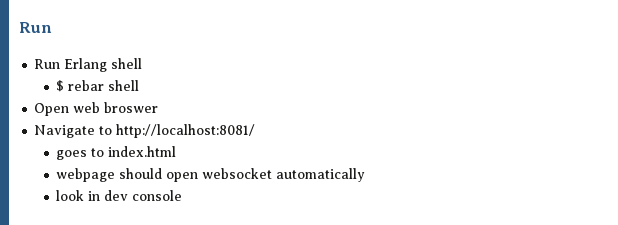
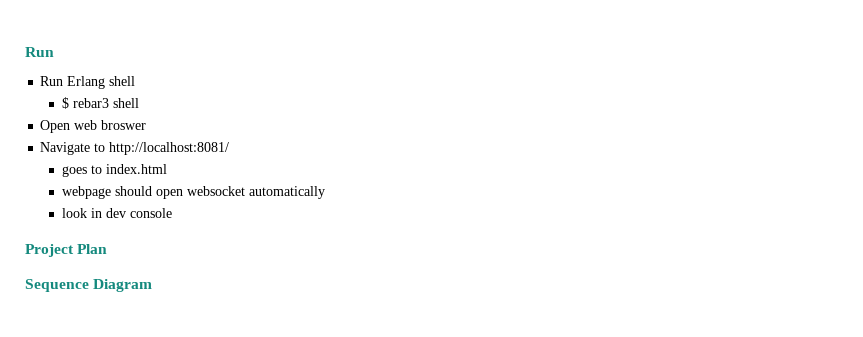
- $ rebar shell
+ $ rebar3 shell
+ Project Plan
+ Sequence Diagram

